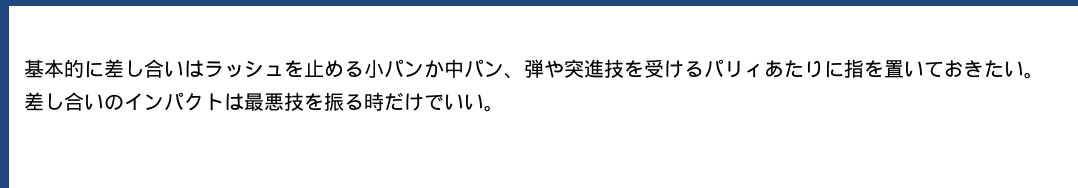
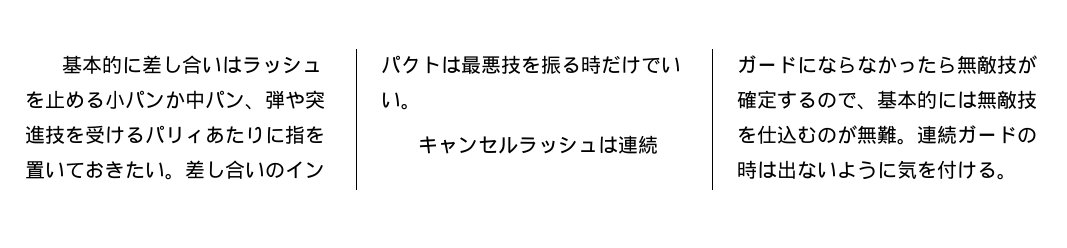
+ キャンセルラッシュは連続ガードにならなかったら無敵技が確定するので、基本的には無敵技を仕込むのが無難。連続ガードの時は出ないように気を付ける。

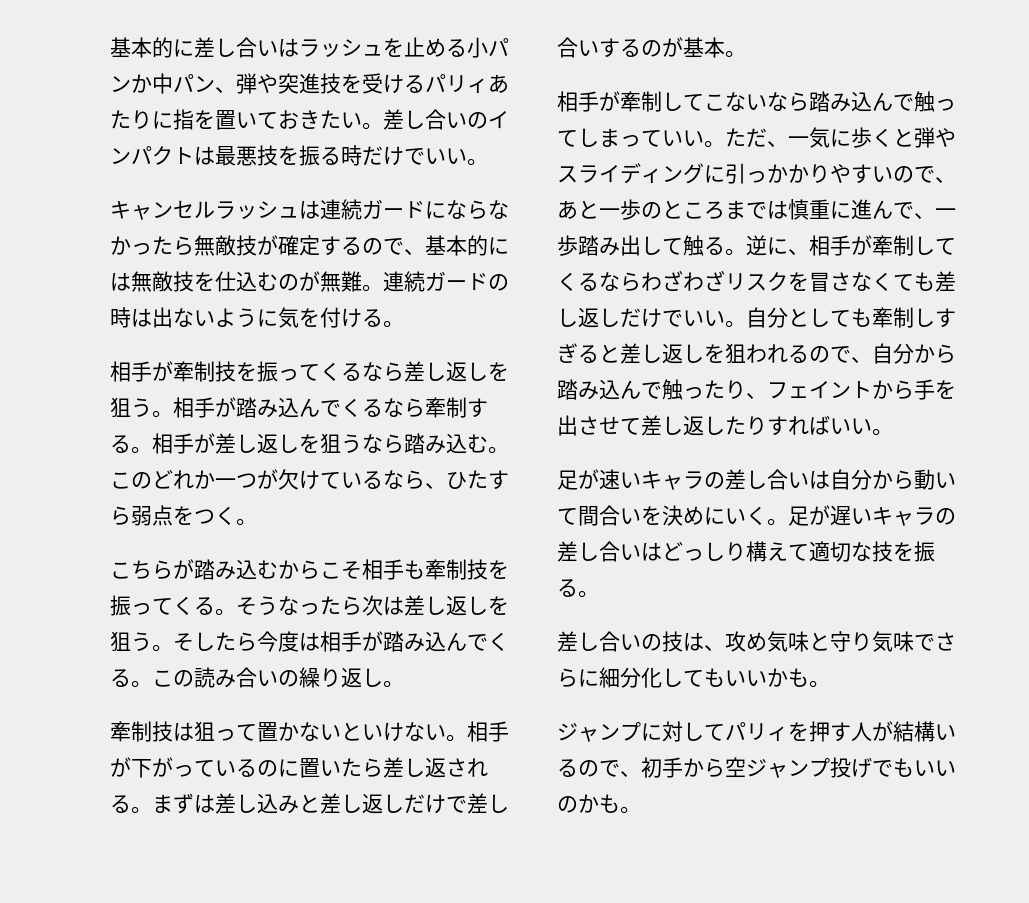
+ 相手が牽制技を振ってくるなら差し返しを狙う。相手が踏み込んでくるなら牽制する。相手が差し返しを狙うなら踏み込む。このどれか一つが欠けているなら、ひたすら弱点をつく。
+ こちらが踏み込むからこそ相手も牽制技を振ってくる。そうなったら次は差し返しを狙う。そしたら今度は相手が踏み込んでくる。この読み合いの繰り返し。
+ 牽制技は狙って置かないといけない。相手が下がっているのに置いたら差し返される。まずは差し込みと差し返しだけで差し合いするのが基本。
+ 相手が牽制してこないなら踏み込んで触ってしまっていい。ただ、一気に歩くと弾やスライディングに引っかかりやすいので、あと一歩のところまでは慎重に進んで、一歩踏み出して触る。逆に、相手が牽制してくるならわざわざリスクを冒さなくても差し返しだけでいい。自分としても牽制しすぎると差し返しを狙われるので、自分から踏み込んで触ったり、フェイントから手を出させて差し返したりすればいい。
+ 足が速いキャラの差し合いは自分から動いて間合いを決めにいく。足が遅いキャラの差し合いはどっしり構えて適切な技を振る。
+ 差し合いの技は、攻め気味と守り気味でさらに細分化してもいいかも。
+ ジャンプに対してパリィを押す人が結構いるので、初手から空ジャンプ投げでもいいのかも。

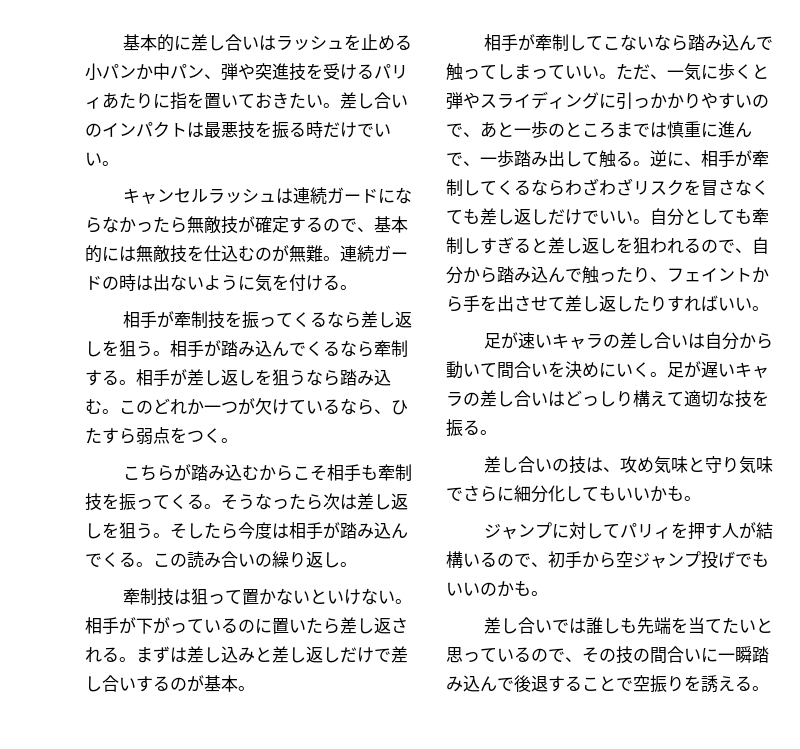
+ 差し合いでは誰しも先端を当てたいと思っているので、その技の間合いに一瞬踏み込んで後退することで空振りを誘える。

